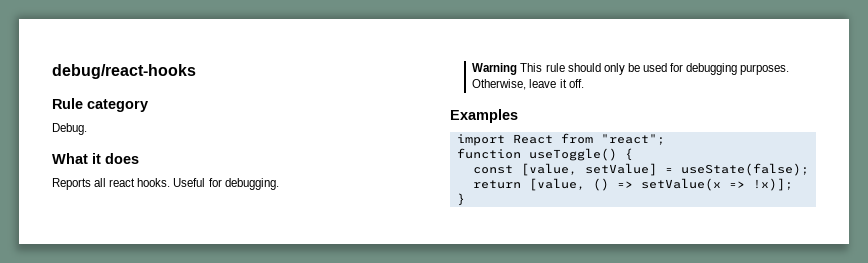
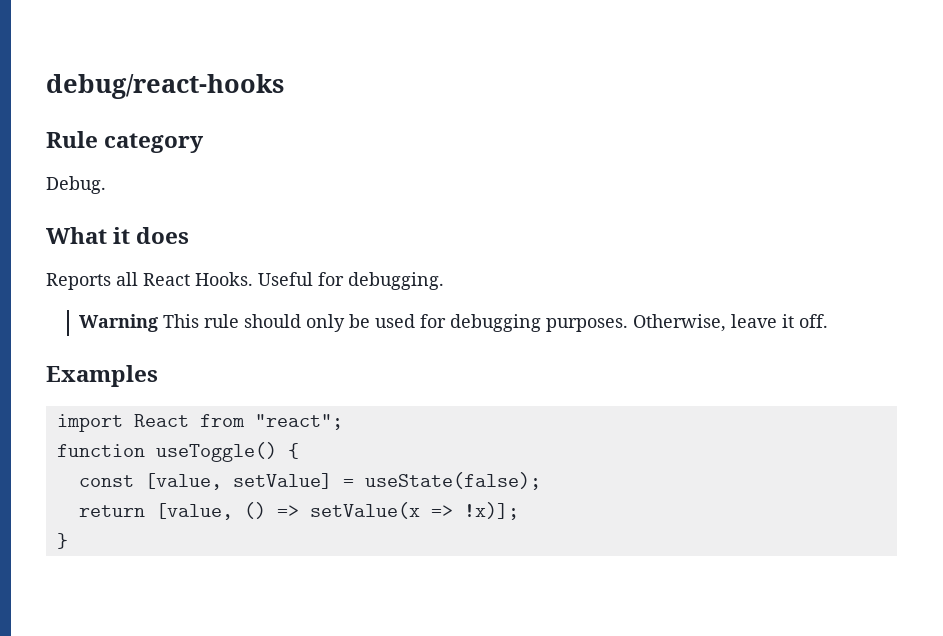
- Reports all react hooks.
+ Reports all React Hooks.

